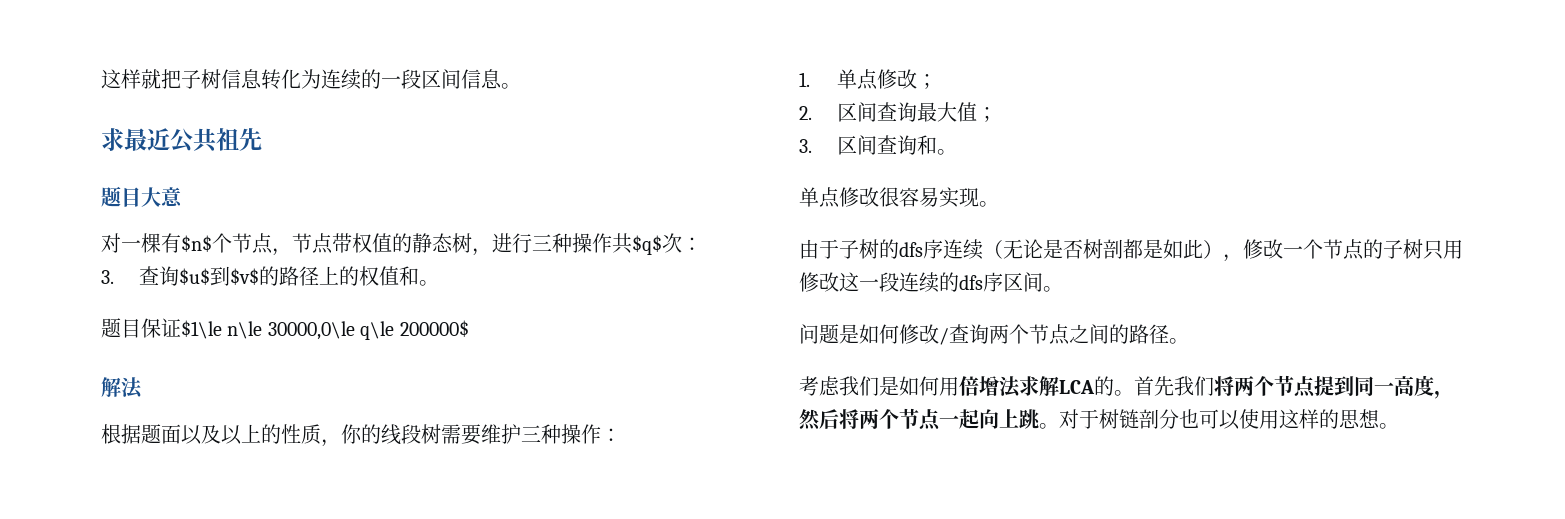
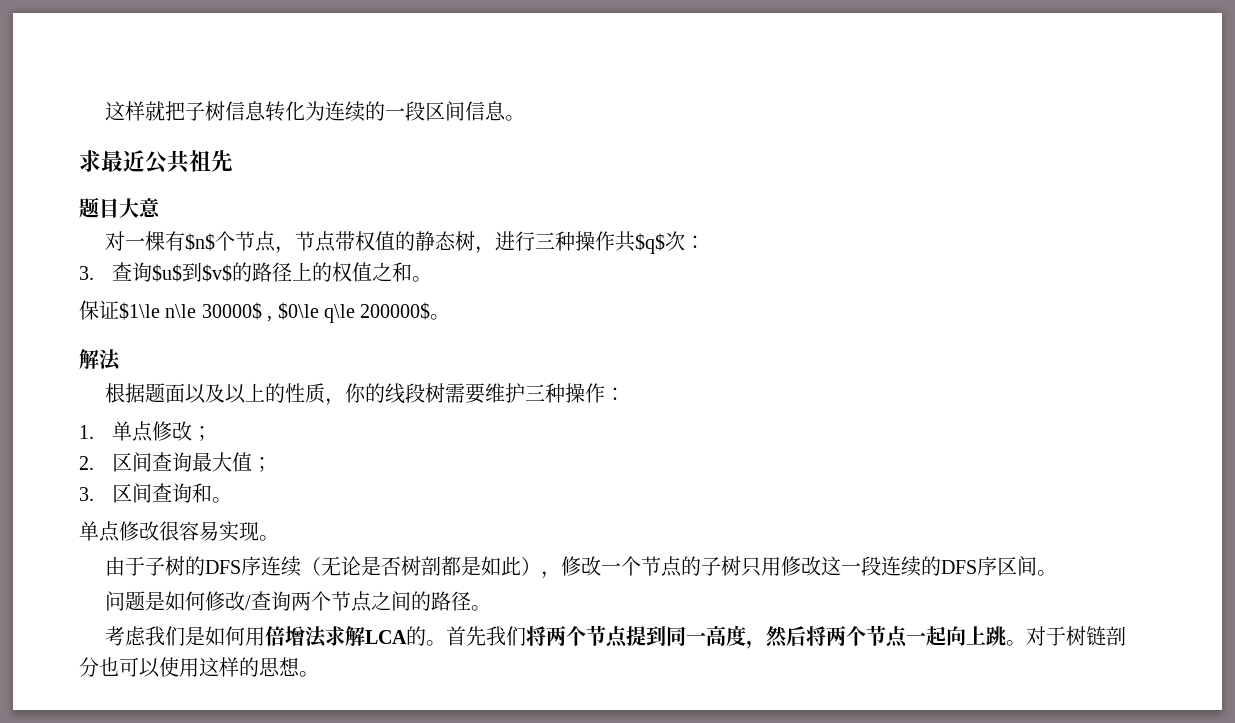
- 3.查询$u$到$v$的路径上的权值和。
- 题目保证$1\le n\le 30000,0\le q\le 200000$
+ 3.查询$u$到$v$的路径上的权值之和。
+ 保证$1\le n\le 30000$ , $0\le q\le 200000$。
- 由于子树的dfs序连续（无论是否树剖都是如此），修改一个节点的子树只用修改这一段连续的dfs序区间。
+ 由于子树的DFS序连续（无论是否树剖都是如此），修改一个节点的子树只用修改这一段连续的DFS序区间。

